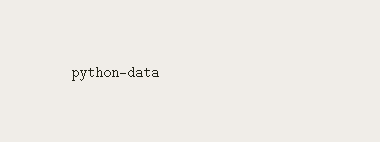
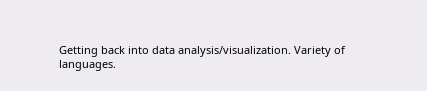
- python-data
+ Getting back into data analysis/visualization. Variety of languages.

